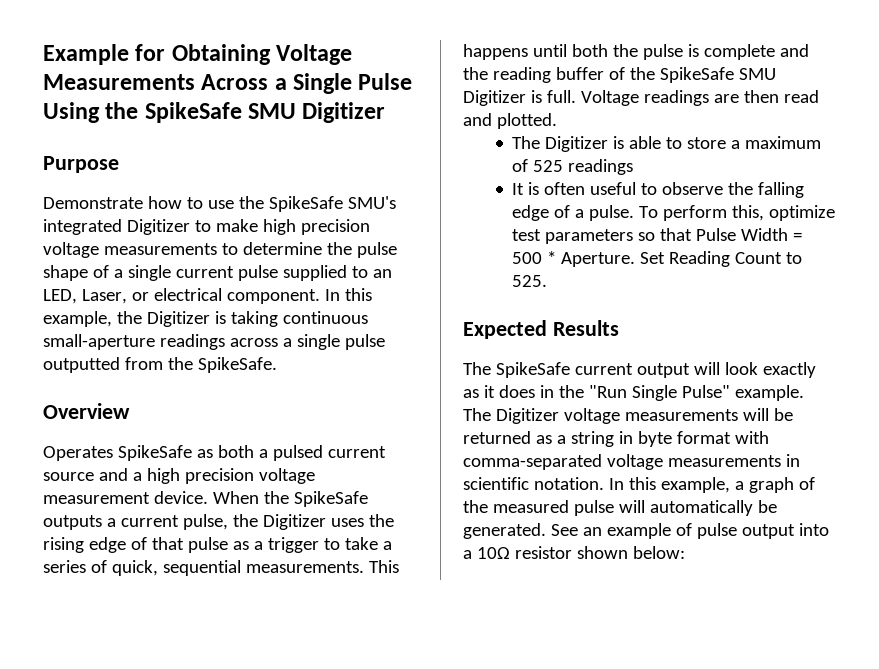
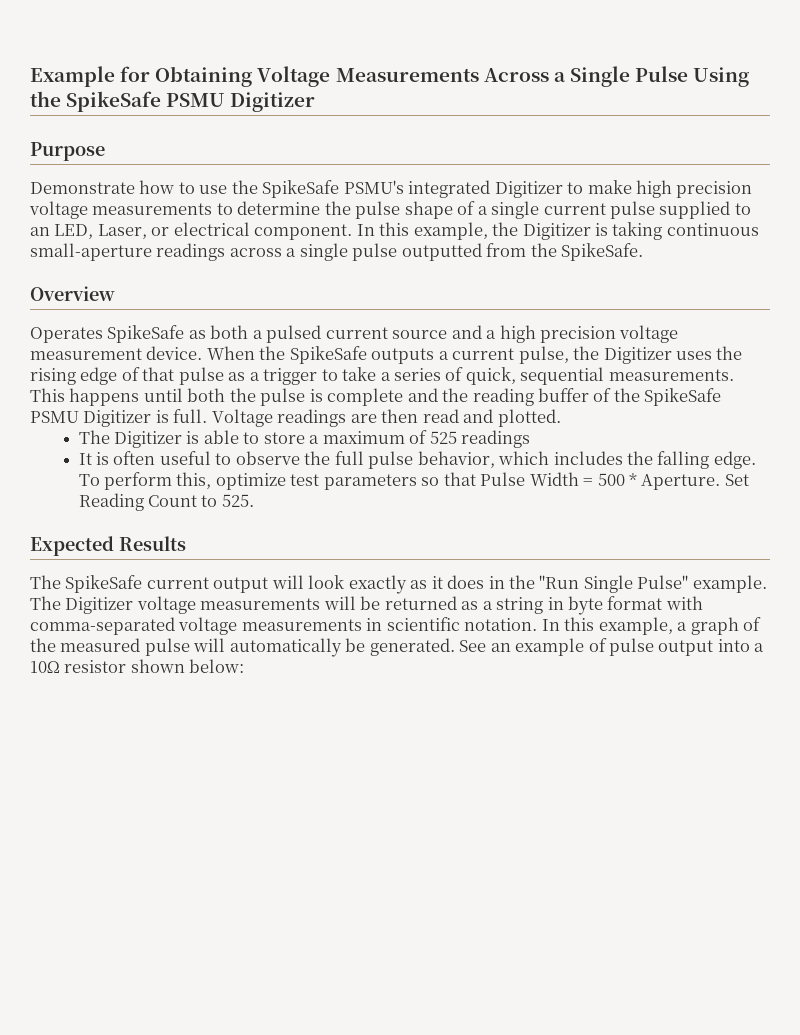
- Example for Obtaining Voltage Measurements Across a Single Pulse Using the SpikeSafe SMU Digitizer
+ Example for Obtaining Voltage Measurements Across a Single Pulse Using the SpikeSafe PSMU Digitizer
- Demonstrate how to use the SpikeSafe SMU's integrated Digitizer to make high precision voltage measurements to determine the pulse shape of a single current pulse supplied to an LED, Laser, or electrical component.
+ Demonstrate how to use the SpikeSafe PSMU's integrated Digitizer to make high precision voltage measurements to determine the pulse shape of a single current pulse supplied to an LED, Laser, or electrical component.
- This happens until both the pulse is complete and the reading buffer of the SpikeSafe SMU Digitizer is full.
+ This happens until both the pulse is complete and the reading buffer of the SpikeSafe PSMU Digitizer is full.
- It is often useful to observe the falling edge of a pulse.
+ It is often useful to observe the full pulse behavior, which includes the falling edge.

